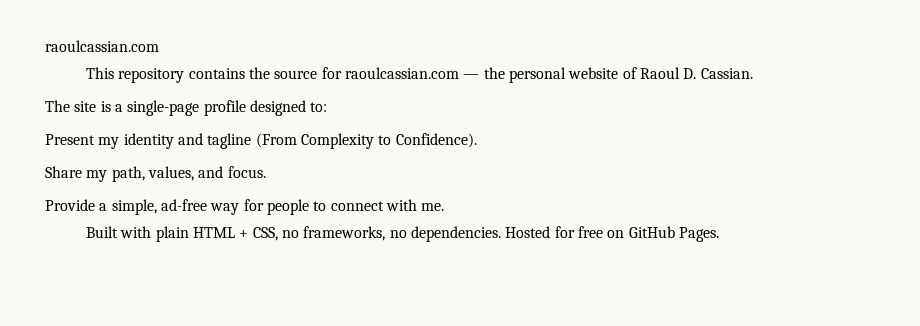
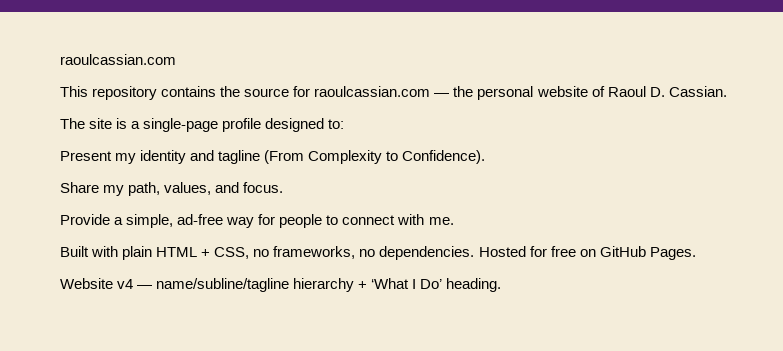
+ Website v4 — name/subline/tagline hierarchy + ‘What I Do’ heading.

